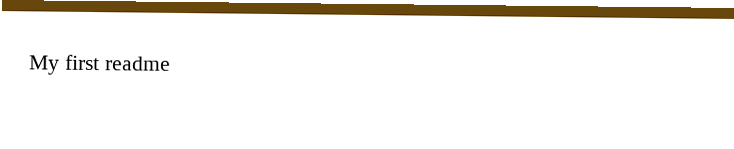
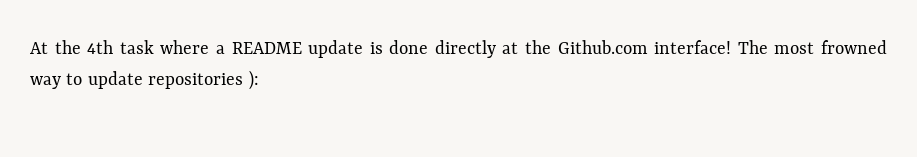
- My first readme
+ At the 4th task where a README update is done directly at the Github.com interface! The most frowned way to update repositories ):

